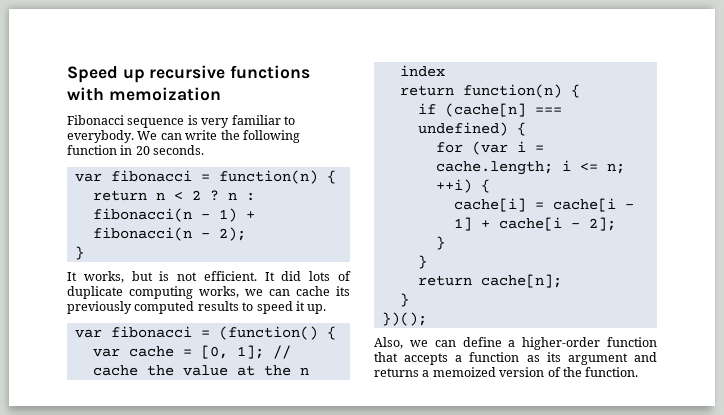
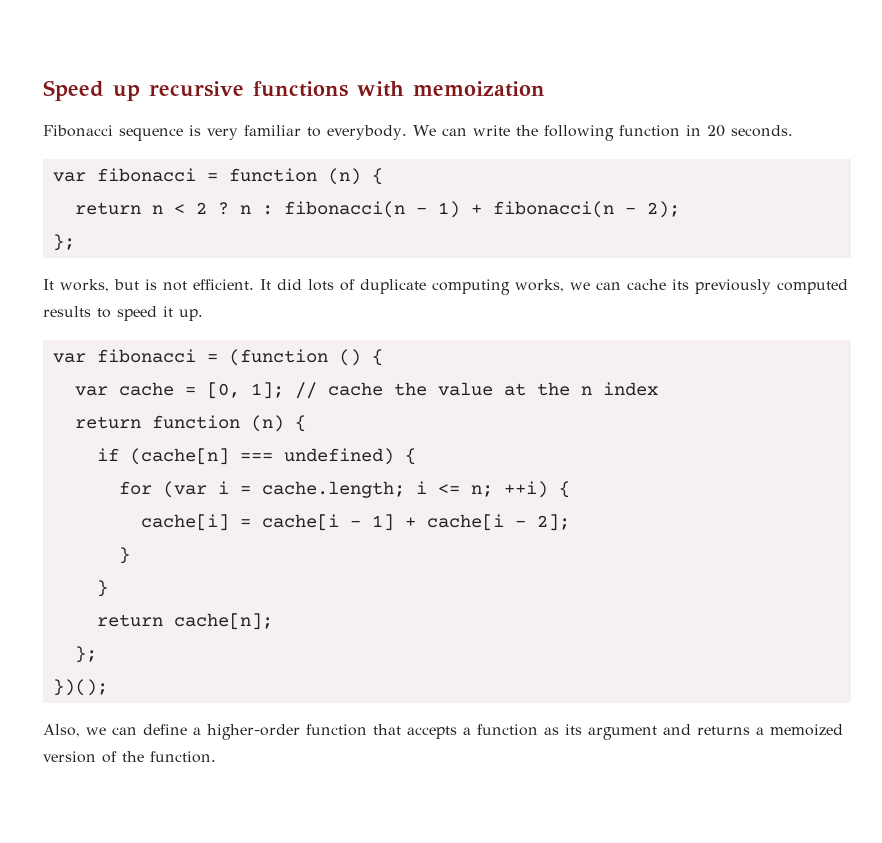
- var fibonacci = function(n) {
+ var fibonacci = function (n) {
  return n < 2 ? n : fibonacci(n - 1) + fibonacci(n - 2);
- }
+ };
- var fibonacci = (function() {
+ var fibonacci = (function () {
- return function(n) {
+ return function (n) {
  return cache[n];
- }
+ };

